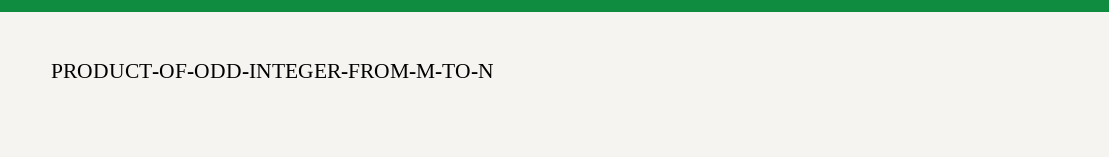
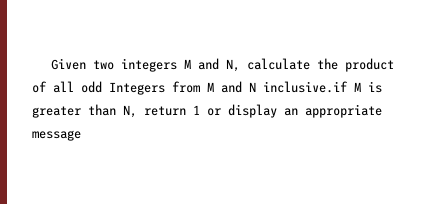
- PRODUCT-OF-ODD-INTEGER-FROM-M-TO-N
+ Given two integers M and N, calculate the product of all odd Integers from M and N inclusive.if M is greater than N, return 1 or display an appropriate message

